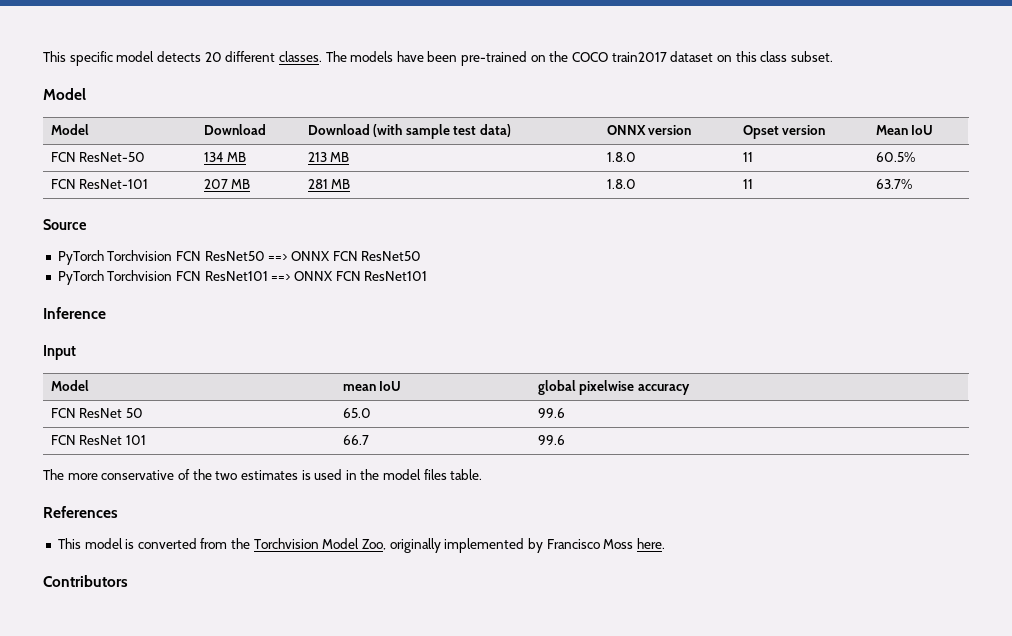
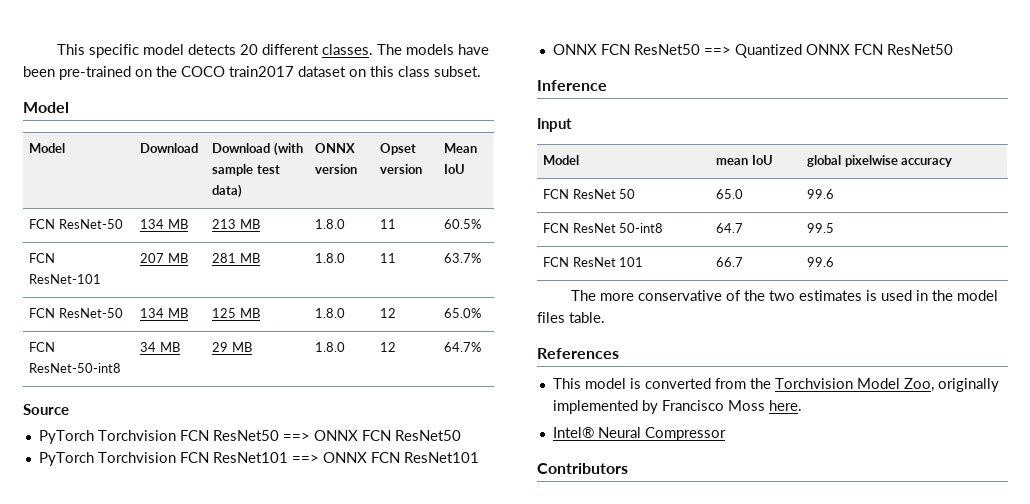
+ FCN ResNet-50 | 134 MB | 125 MB | 1.8.0 | 12 | 65.0%
+ FCN ResNet-50-int8 | 34 MB | 29 MB | 1.8.0 | 12 | 64.7%
+ ONNX FCN ResNet50 ==> Quantized ONNX FCN ResNet50
+ FCN ResNet 50-int8 | 64.7 | 99.5
+ Intel® Neural Compressor

